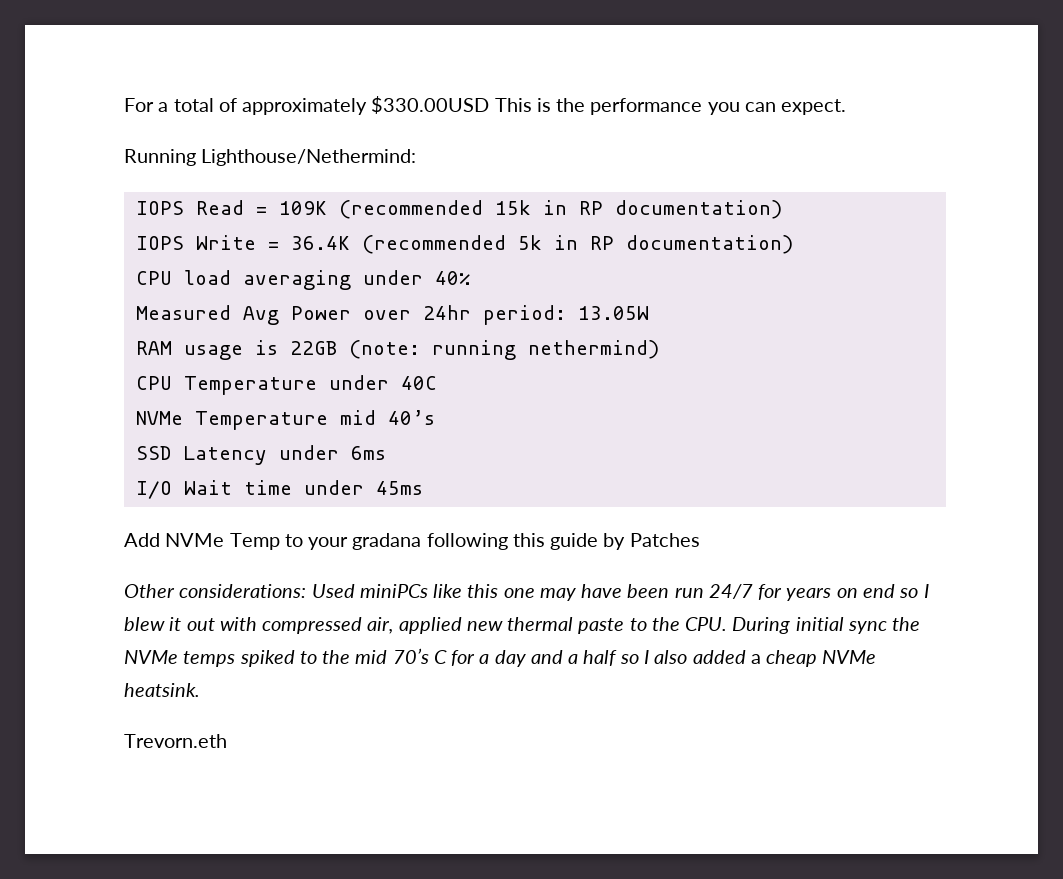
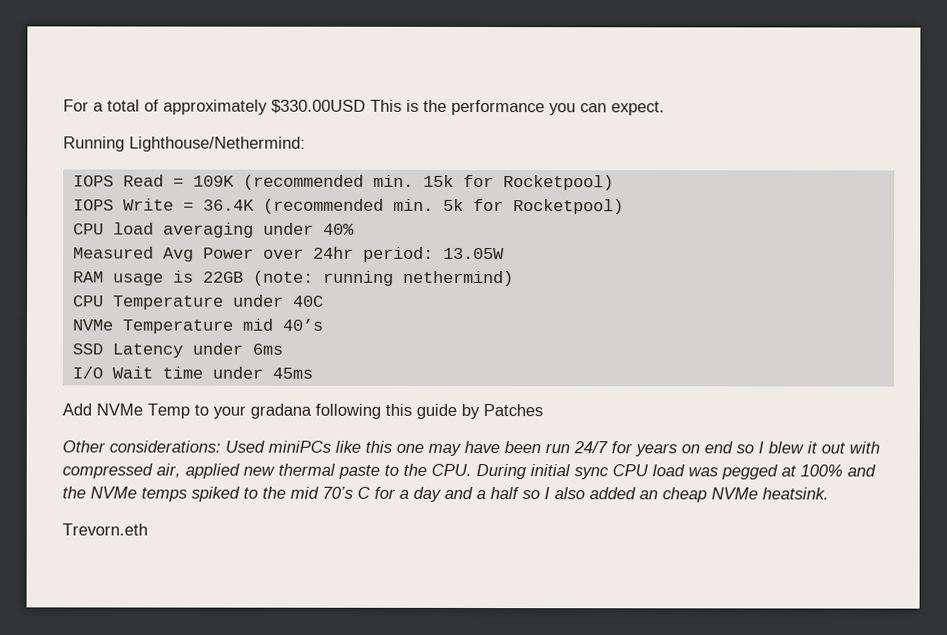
- IOPS Read = 109K (recommended 15k in RP documentation)
+ IOPS Read = 109K (recommended min. 15k for Rocketpool)
- IOPS Write = 36.4K (recommended 5k in RP documentation)
+ IOPS Write = 36.4K (recommended min. 5k for Rocketpool)
- Other considerations: Used miniPCs like this one may have been run 24/7 for years on end so I blew it out with compressed air, applied new thermal paste to the CPU. During initial sync the NVMe temps spiked to the mid 70’s C for a day and a half so I also added a cheap NVMe heatsink.
+ Other considerations: Used miniPCs like this one may have been run 24/7 for years on end so I blew it out with compressed air, applied new thermal paste to the CPU. During initial sync CPU load was pegged at 100% and the NVMe temps spiked to the mid 70’s C for a day and a half so I also added an cheap NVMe heatsink.

